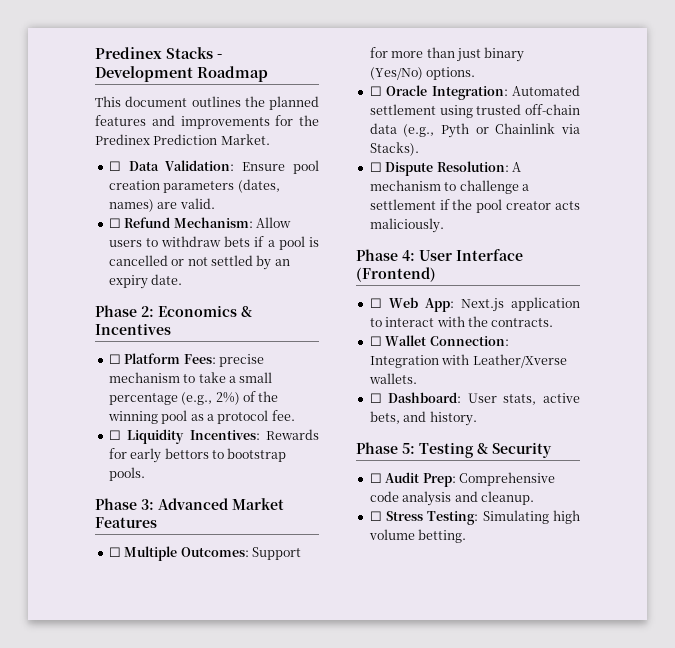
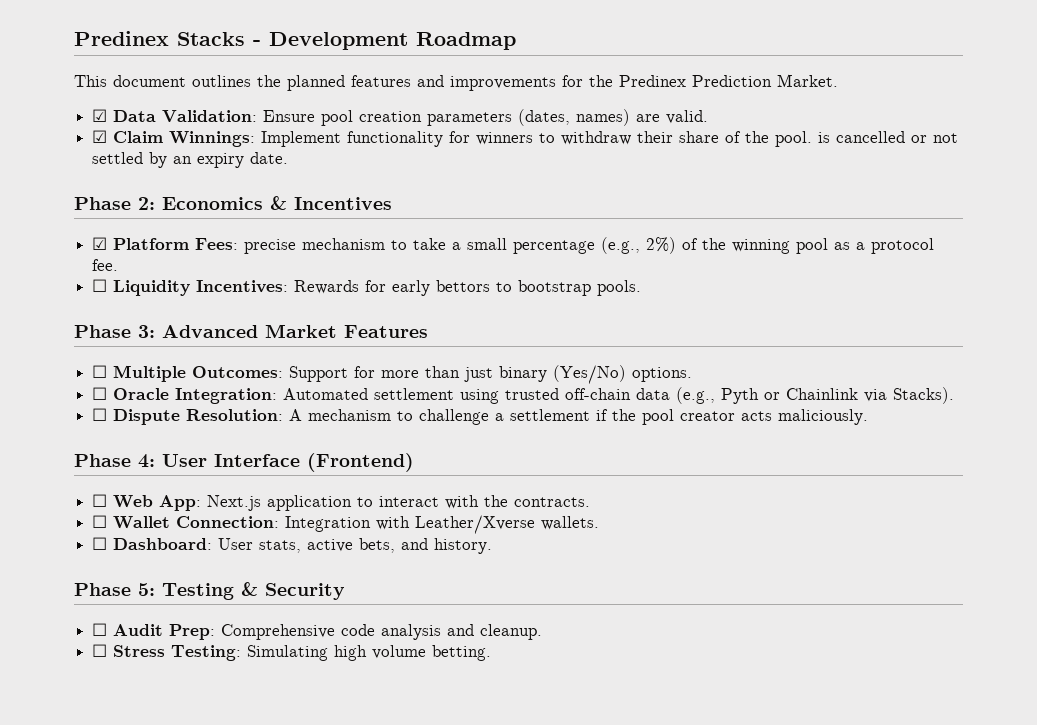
- ☐ Data Validation: Ensure pool creation parameters (dates, names) are valid.
+ ☑ Data Validation: Ensure pool creation parameters (dates, names) are valid.
- ☐ Refund Mechanism: Allow users to withdraw bets if a pool is cancelled or not settled by an expiry date.
+ ☑ Claim Winnings: Implement functionality for winners to withdraw their share of the pool. is cancelled or not settled by an expiry date.
- ☐ Platform Fees: precise mechanism to take a small percentage (e.g., 2%) of the winning pool as a protocol fee.
+ ☑ Platform Fees: precise mechanism to take a small percentage (e.g., 2%) of the winning pool as a protocol fee.

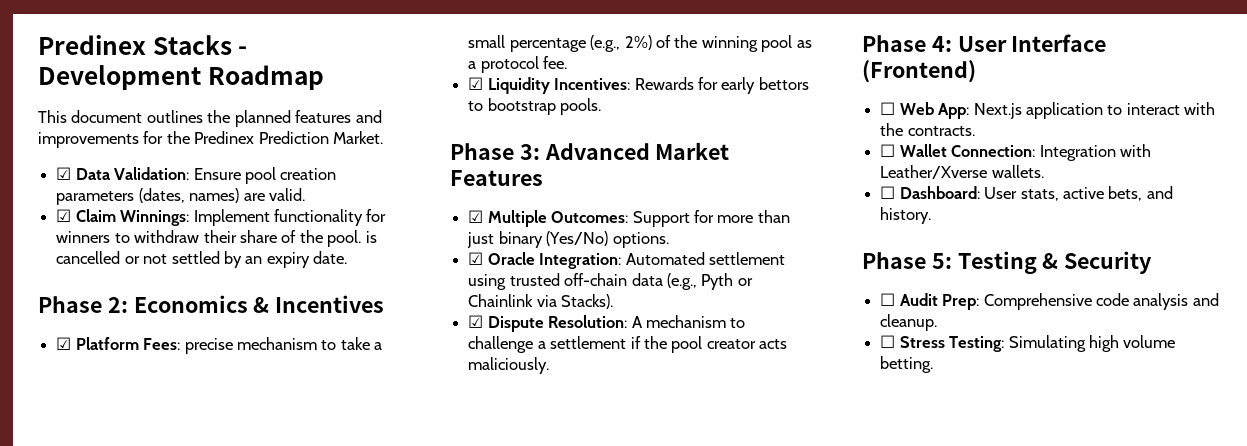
- ☐ Liquidity Incentives: Rewards for early bettors to bootstrap pools.
+ ☑ Liquidity Incentives: Rewards for early bettors to bootstrap pools.
- ☐ Multiple Outcomes: Support for more than just binary (Yes/No) options.
+ ☑ Multiple Outcomes: Support for more than just binary (Yes/No) options.
- ☐ Oracle Integration: Automated settlement using trusted off-chain data (e.g., Pyth or Chainlink via Stacks).
+ ☑ Oracle Integration: Automated settlement using trusted off-chain data (e.g., Pyth or Chainlink via Stacks).
- ☐ Dispute Resolution: A mechanism to challenge a settlement if the pool creator acts maliciously.
+ ☑ Dispute Resolution: A mechanism to challenge a settlement if the pool creator acts maliciously.

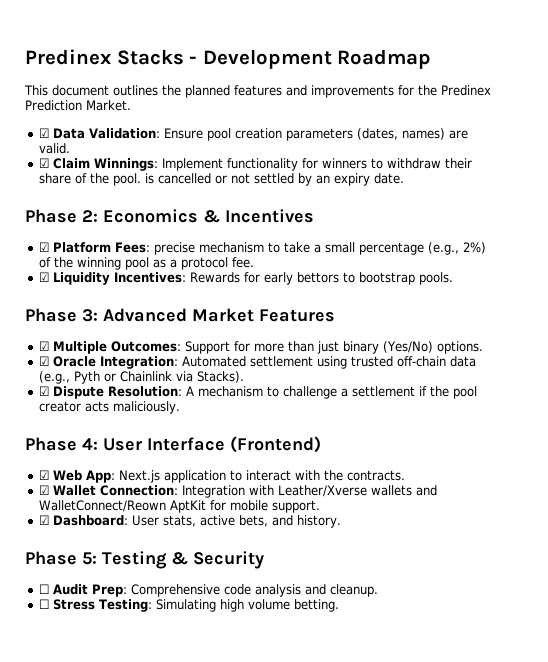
- ☐ Web App: Next.js application to interact with the contracts.
+ ☑ Web App: Next.js application to interact with the contracts.
- ☐ Wallet Connection: Integration with Leather/Xverse wallets.
- ☐ Dashboard: User stats, active bets, and history.
+ ☑ Wallet Connection: Integration with Leather/Xverse wallets and WalletConnect/Reown AptKit for mobile support.
+ ☑ Dashboard: User stats, active bets, and history.

